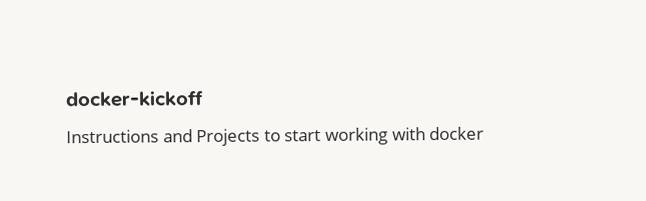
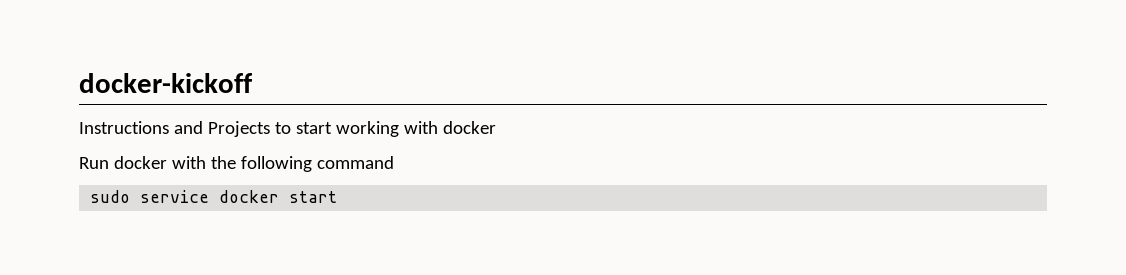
+ Run docker with the following command
+ sudo service docker start

